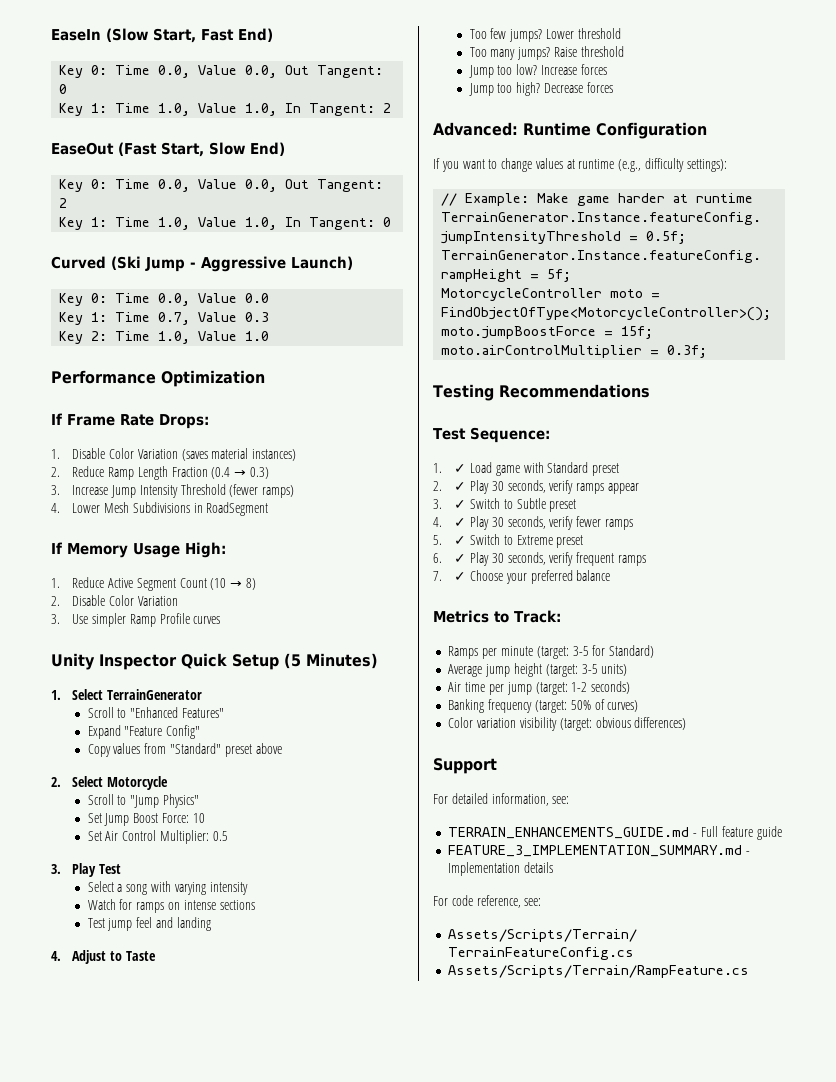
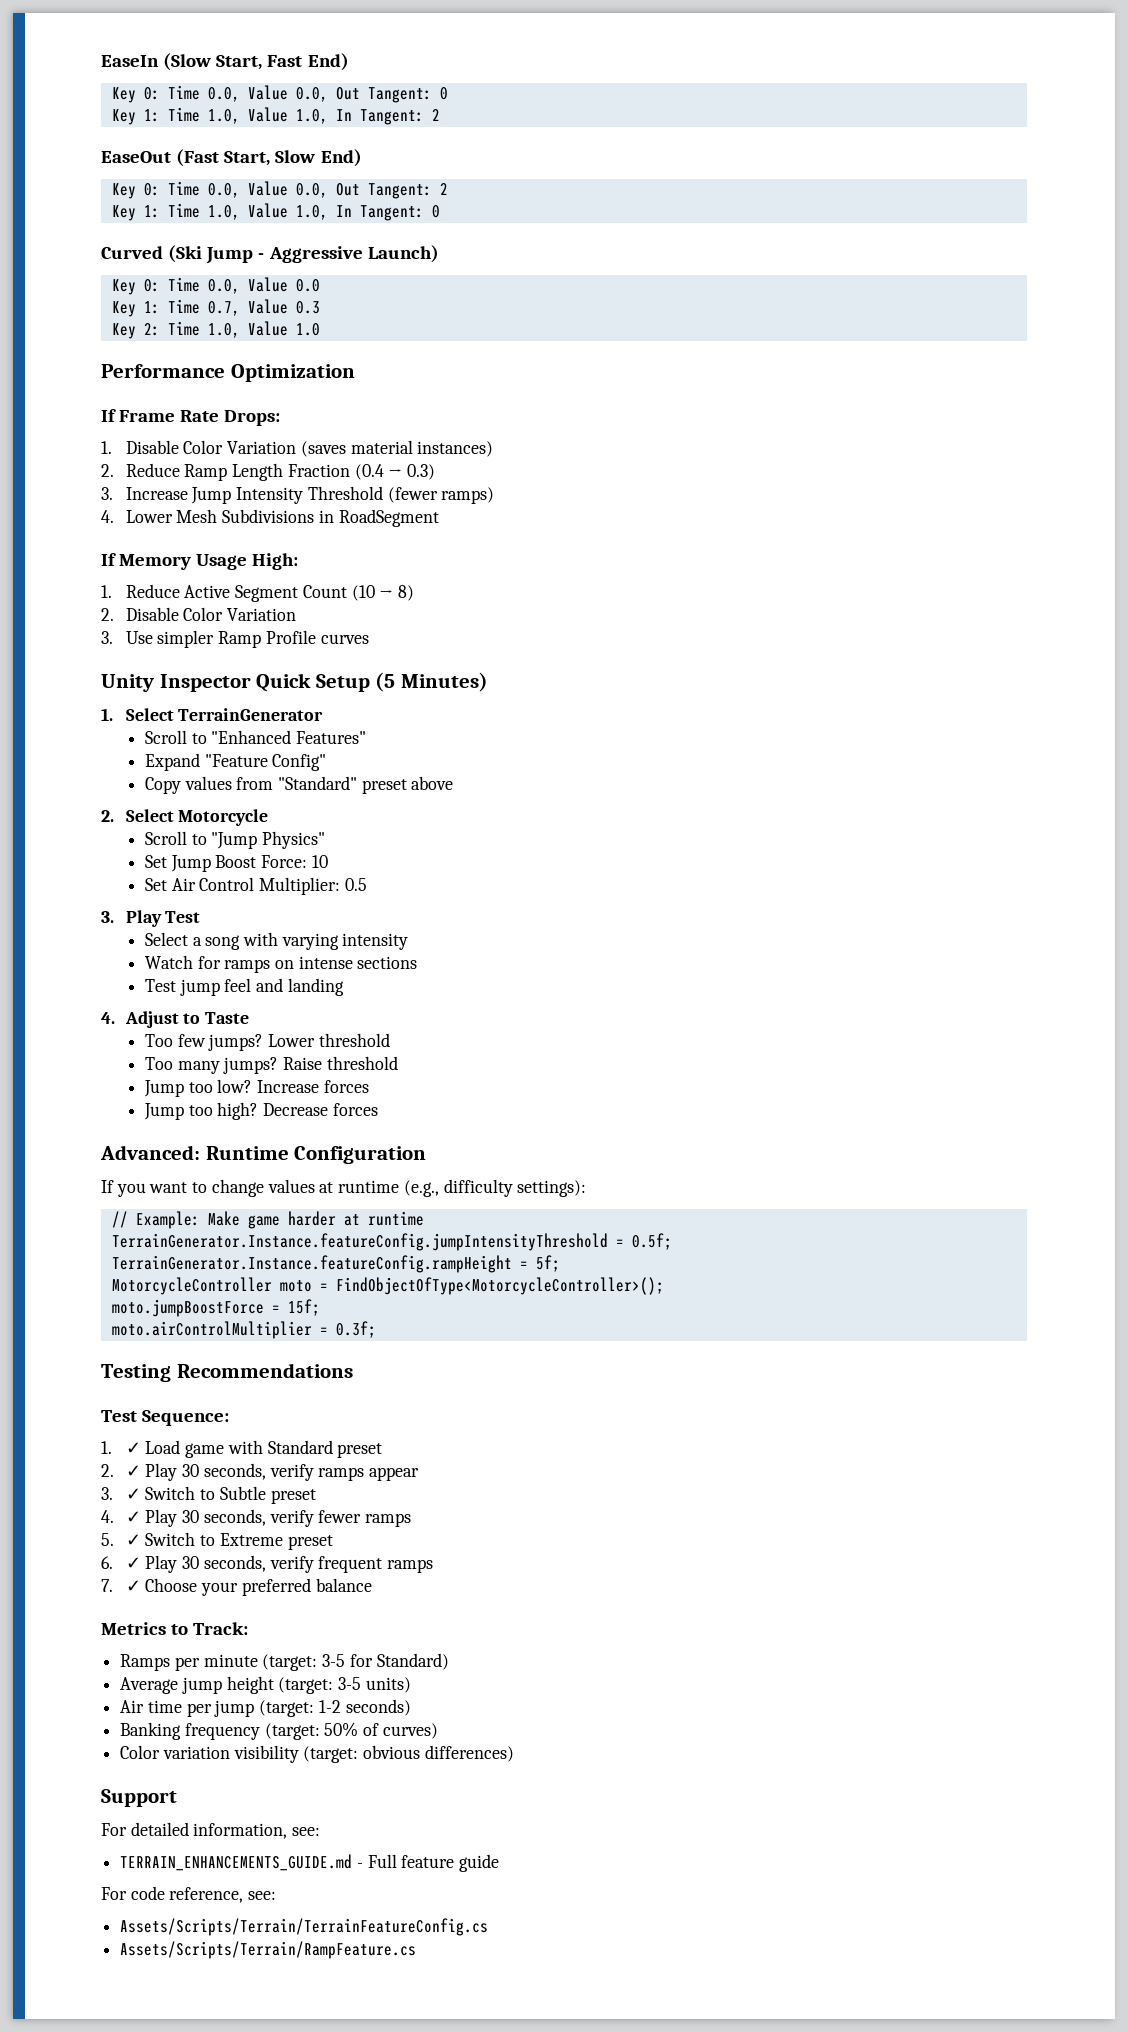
- FEATURE_3_IMPLEMENTATION_SUMMARY.md - Implementation details

